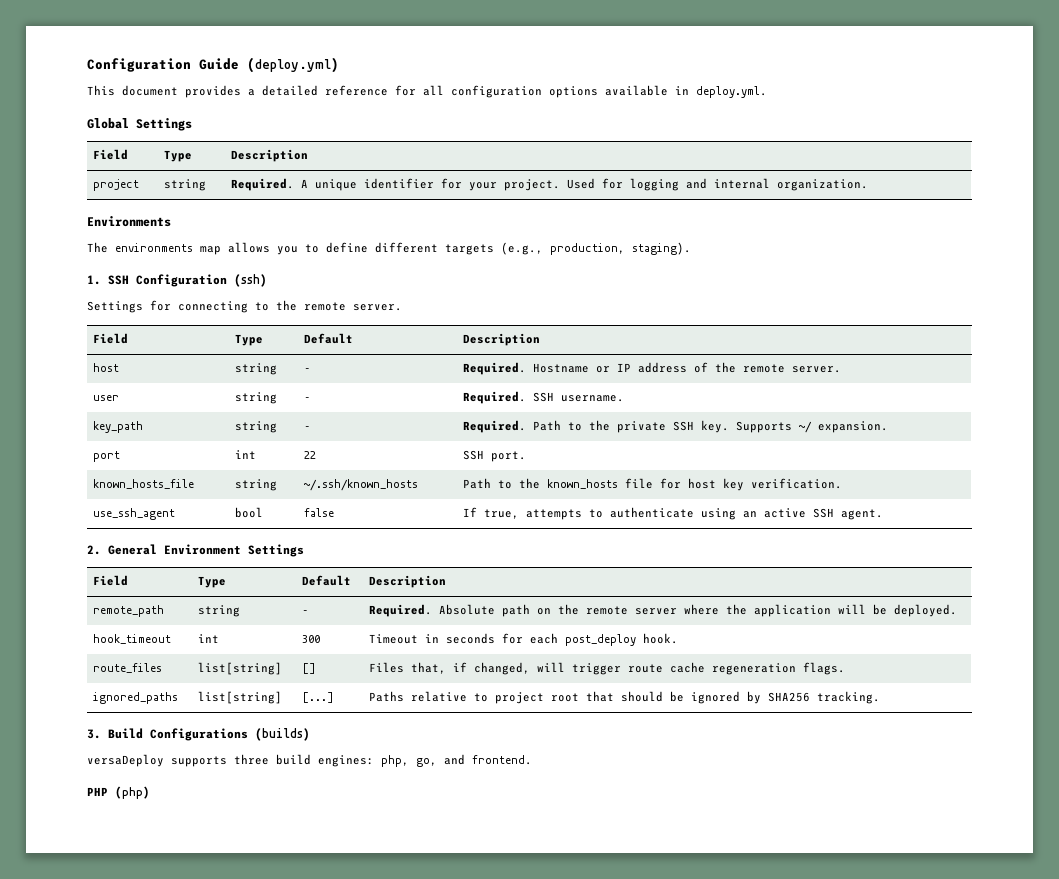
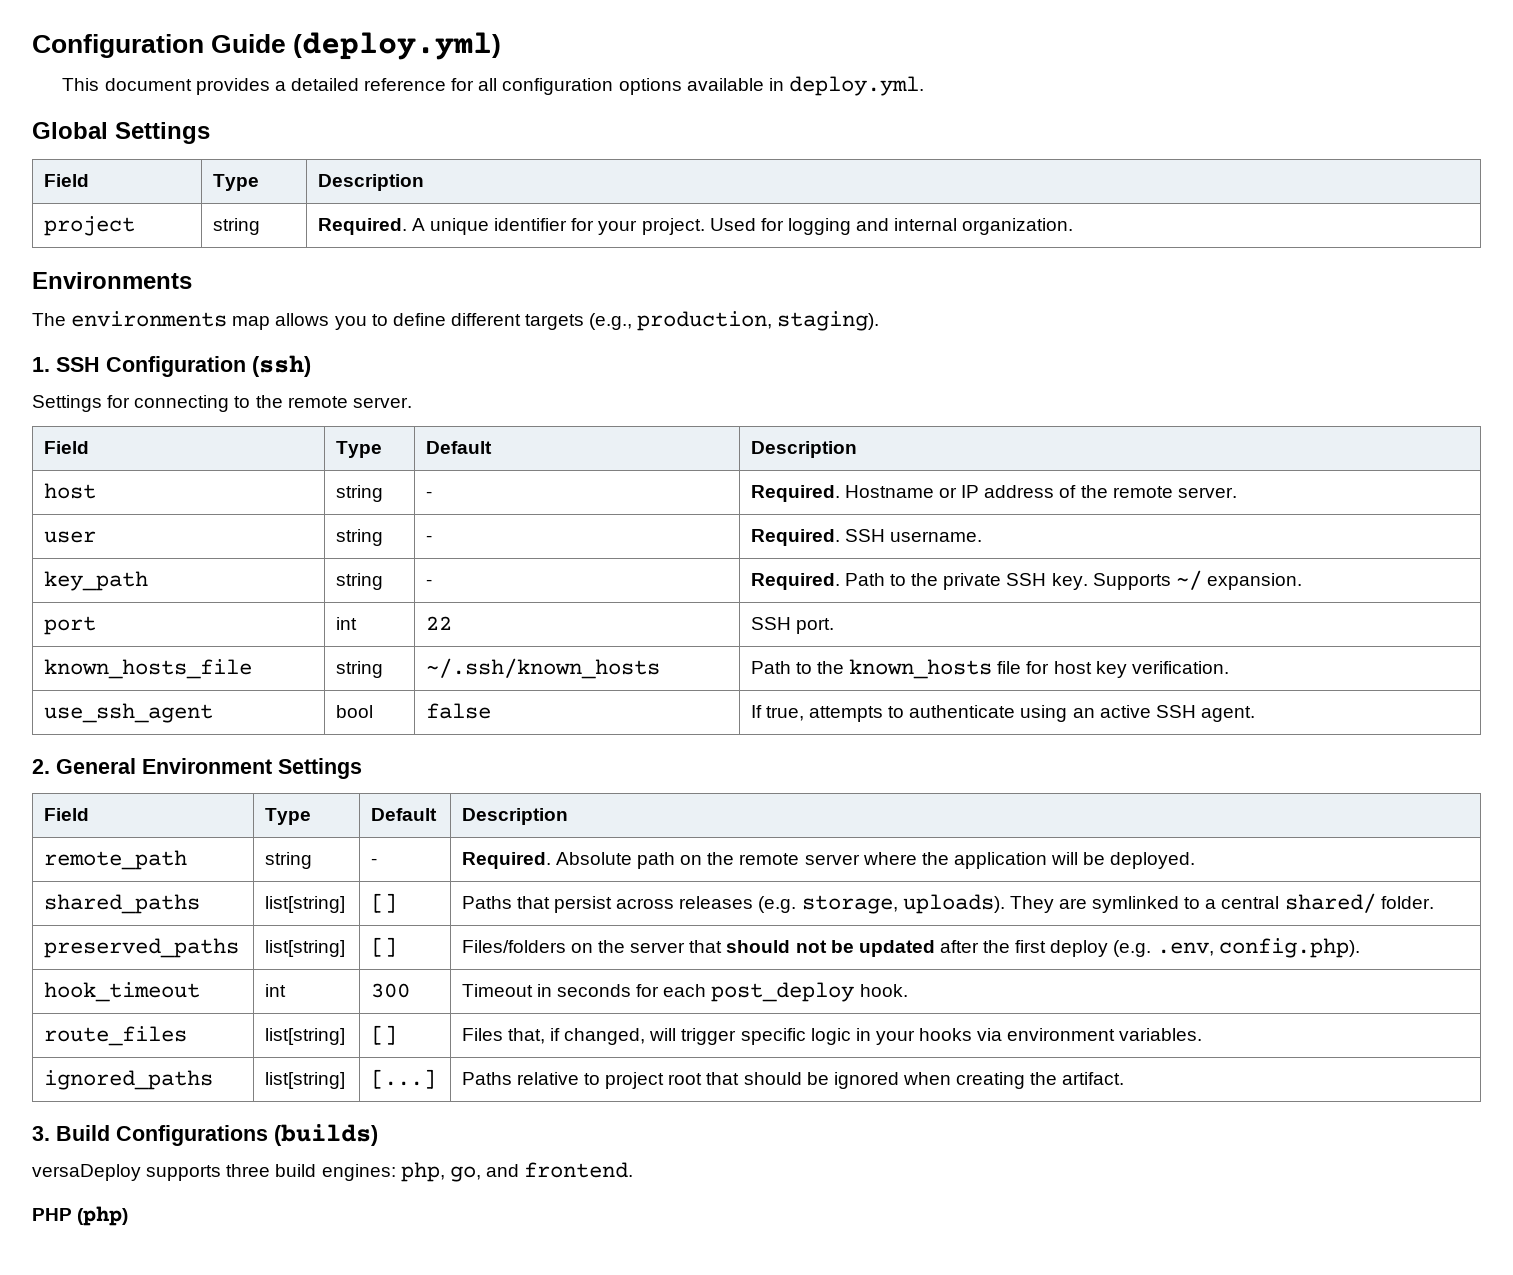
+ shared_paths | list[string] | [] | Paths that persist across releases (e.g. storage, uploads). They are symlinked to a central shared/ folder.
+ preserved_paths | list[string] | [] | Files/folders on the server that should not be updated after the first deploy (e.g. .env, config.php).
- route_files | list[string] | [] | Files that, if changed, will trigger route cache regeneration flags.
+ route_files | list[string] | [] | Files that, if changed, will trigger specific logic in your hooks via environment variables.
- ignored_paths | list[string] | [...] | Paths relative to project root that should be ignored by SHA256 tracking.
+ ignored_paths | list[string] | [...] | Paths relative to project root that should be ignored when creating the artifact.

